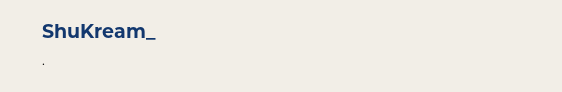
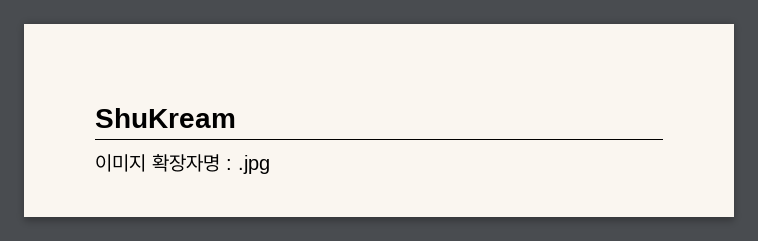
- ShuKream_
- .
+ ShuKream
+ 이미지 확장자명 : .jpg

